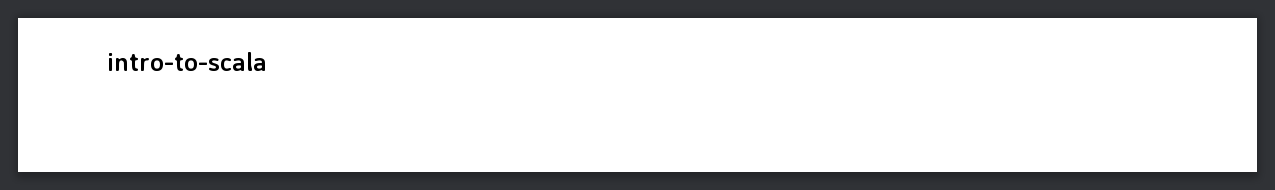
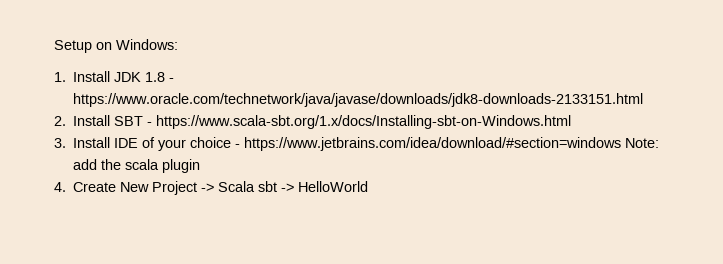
- intro-to-scala
+ Setup on Windows:
+ 1. Install JDK 1.8 - https://www.oracle.com/technetwork/java/javase/downloads/jdk8-downloads-2133151.html
+ 2. Install SBT - https://www.scala-sbt.org/1.x/docs/Installing-sbt-on-Windows.html
+ 3. Install IDE of your choice - https://www.jetbrains.com/idea/download/#section=windows Note: add the scala plugin
+ 4. Create New Project -> Scala sbt -> HelloWorld

